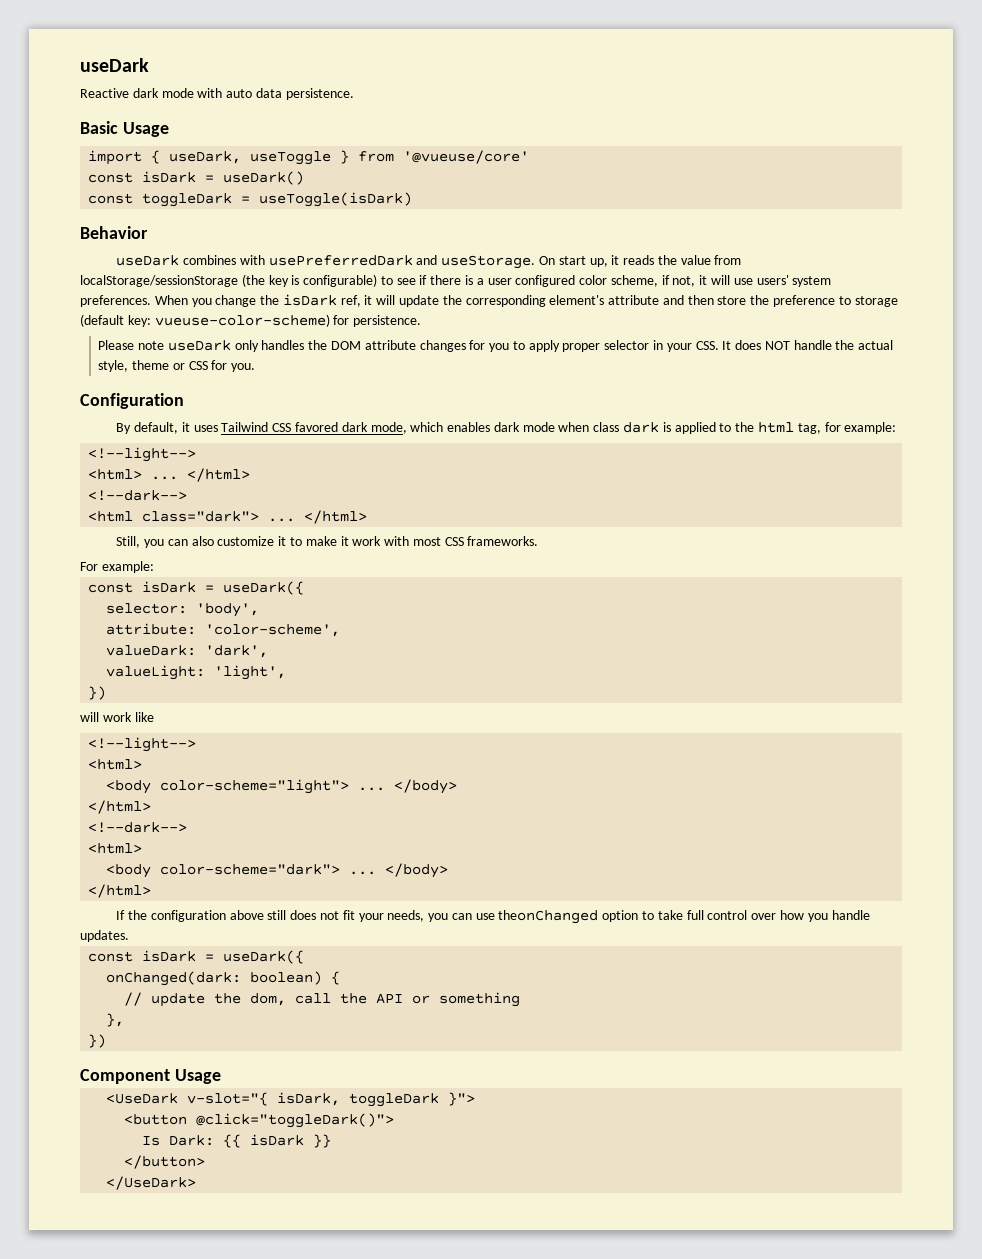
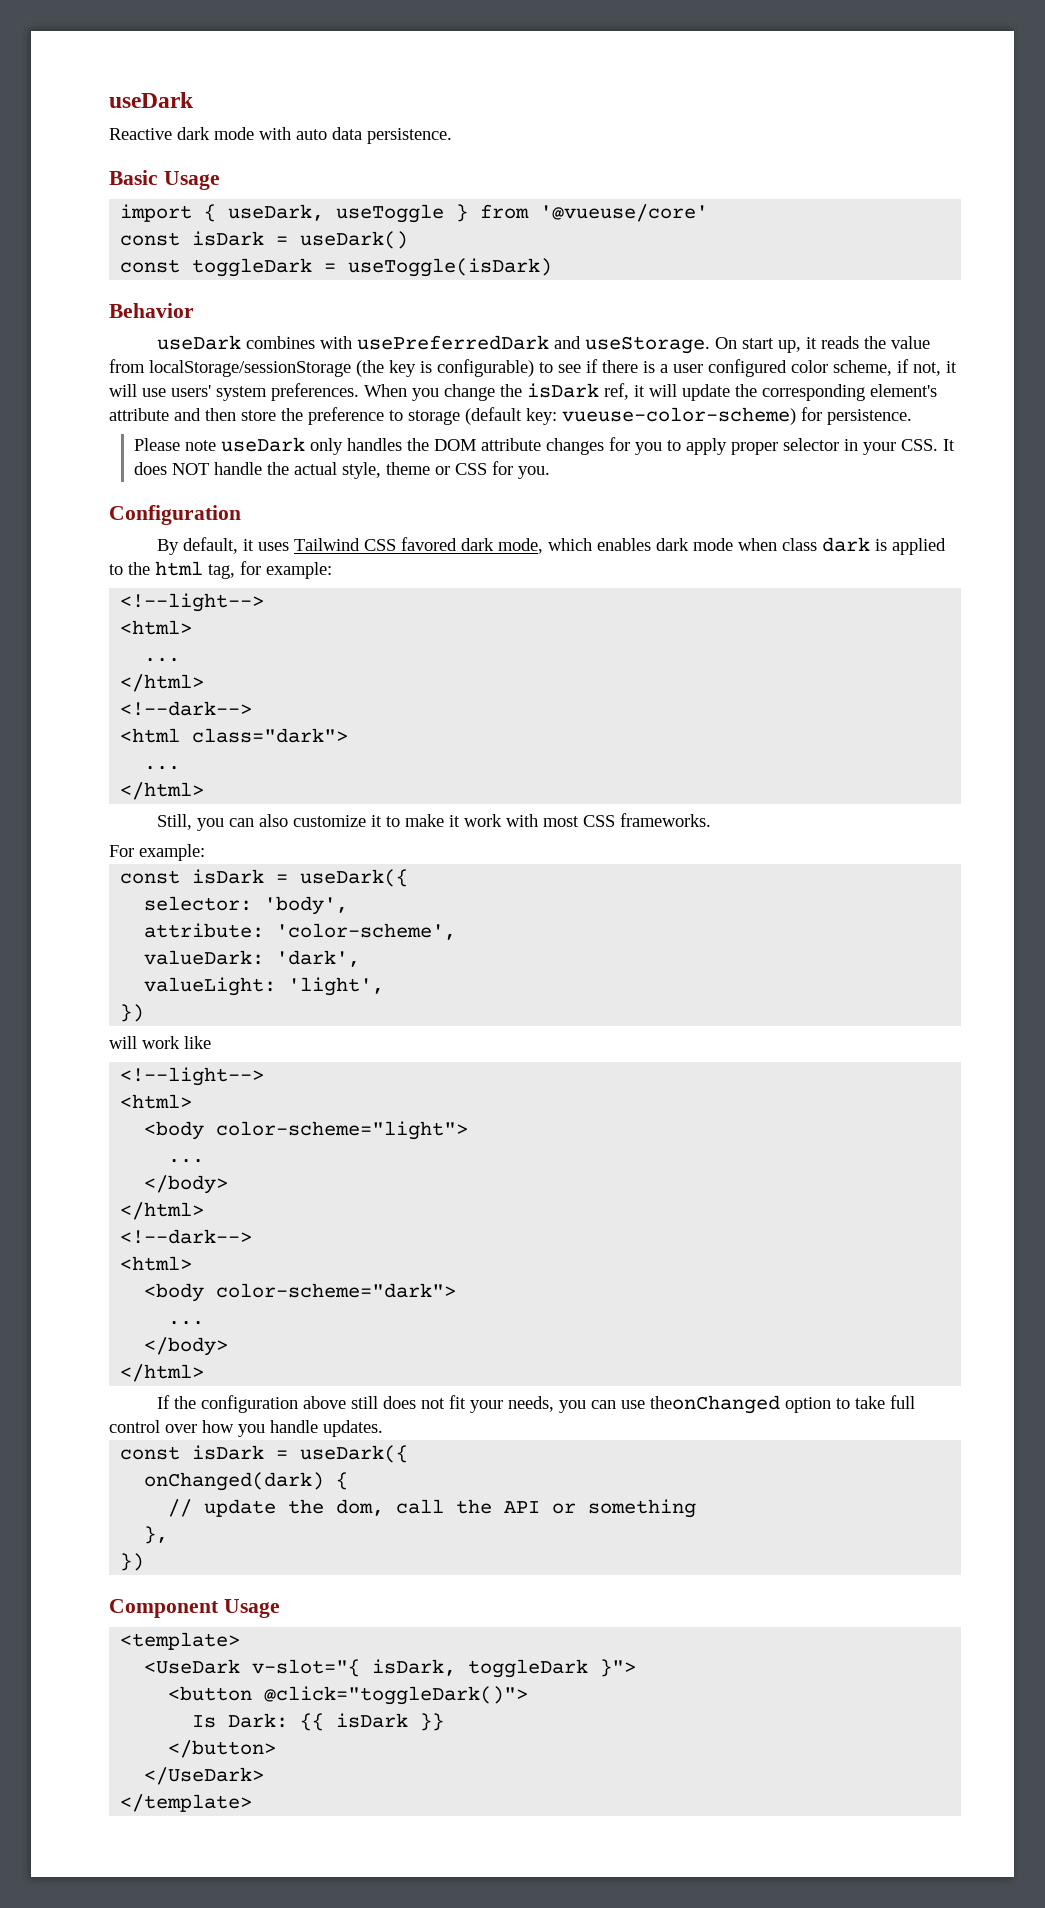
  By default, it uses Tailwind CSS favored dark mode, which enables dark mode when class dark is applied to the html tag, for example:
  <!--light-->
- <html> ... </html>
+ <html>
+ ...
+ </html>
- <html class="dark"> ... </html>
+ <html class="dark">
+ ...
+ </html>
- <body color-scheme="light"> ... </body>
+ <body color-scheme="light">
+ ...
+ </body>
- <body color-scheme="dark"> ... </body>
+ <body color-scheme="dark">
+ ...
+ </body>
- onChanged(dark: boolean) {
+ onChanged(dark) {
+ <template>
+ </template>

